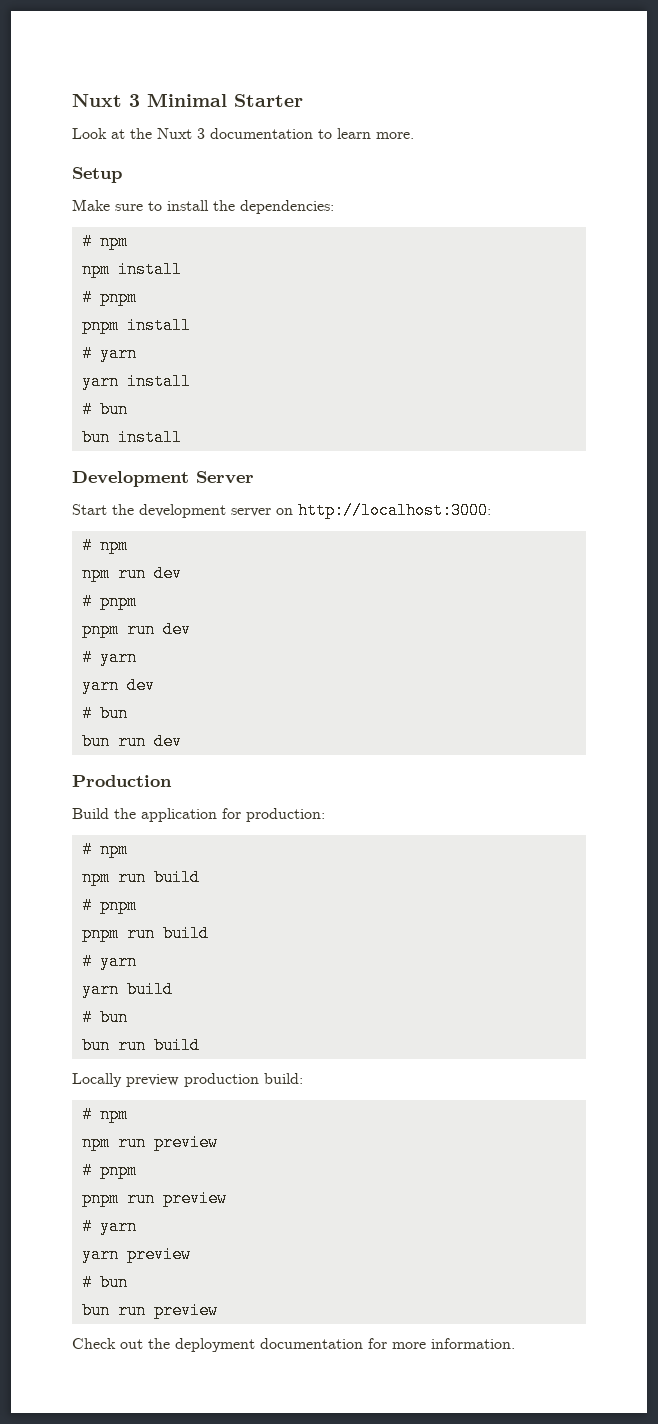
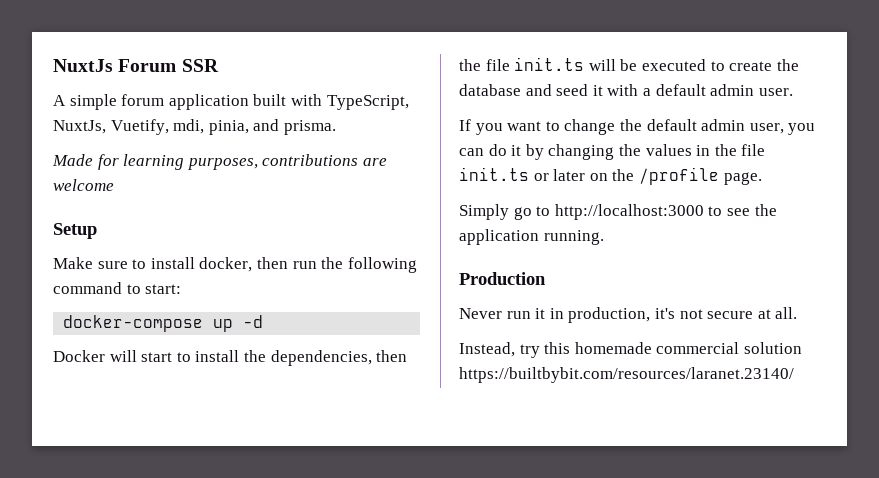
- Nuxt 3 Minimal Starter
- Look at the Nuxt 3 documentation to learn more.
+ NuxtJs Forum SSR
+ A simple forum application built with TypeScript, NuxtJs, Vuetify, mdi, pinia, and prisma.
+ Made for learning purposes, contributions are welcome
- Make sure to install the dependencies:
- # npm
- npm install
- # pnpm
- pnpm install
- # yarn
- yarn install
- # bun
- bun install
- Development Server
- Start the development server on http://localhost:3000:
- # npm
- npm run dev
- # pnpm
- pnpm run dev
- # yarn
- yarn dev
- # bun
- bun run dev
+ Make sure to install docker, then run the following command to start:
+ docker-compose up -d
+ Docker will start to install the dependencies, then the file init.ts will be executed to create the database and seed it with a default admin user.
+ If you want to change the default admin user, you can do it by changing the values in the file init.ts or later on the /profile page.
+ Simply go to http://localhost:3000 to see the application running.
  Production
- Build the application for production:
- # npm
- npm run build
- # pnpm
- pnpm run build
- # yarn
- yarn build
- # bun
- bun run build
- Locally preview production build:
- # npm
- npm run preview
- # pnpm
- pnpm run preview
- # yarn
- yarn preview
- # bun
- bun run preview
- Check out the deployment documentation for more information.
+ Never run it in production, it's not secure at all.
+ Instead, try this homemade commercial solution https://builtbybit.com/resources/laranet.23140/

